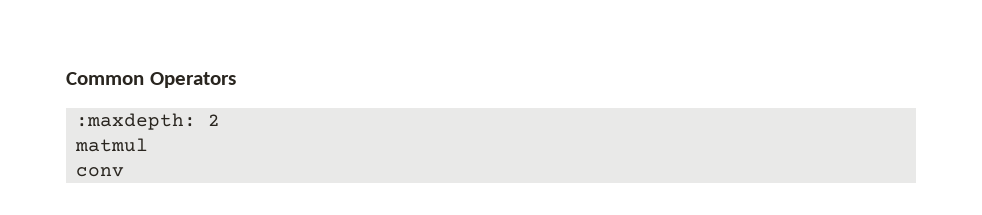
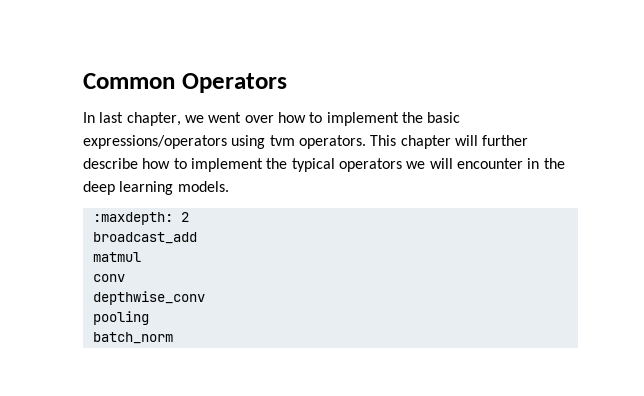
+ In last chapter, we went over how to implement the basic expressions/operators using tvm operators. This chapter will further describe how to implement the typical operators we will encounter in the deep learning models.
+ broadcast_add
+ depthwise_conv
+ pooling
+ batch_norm

